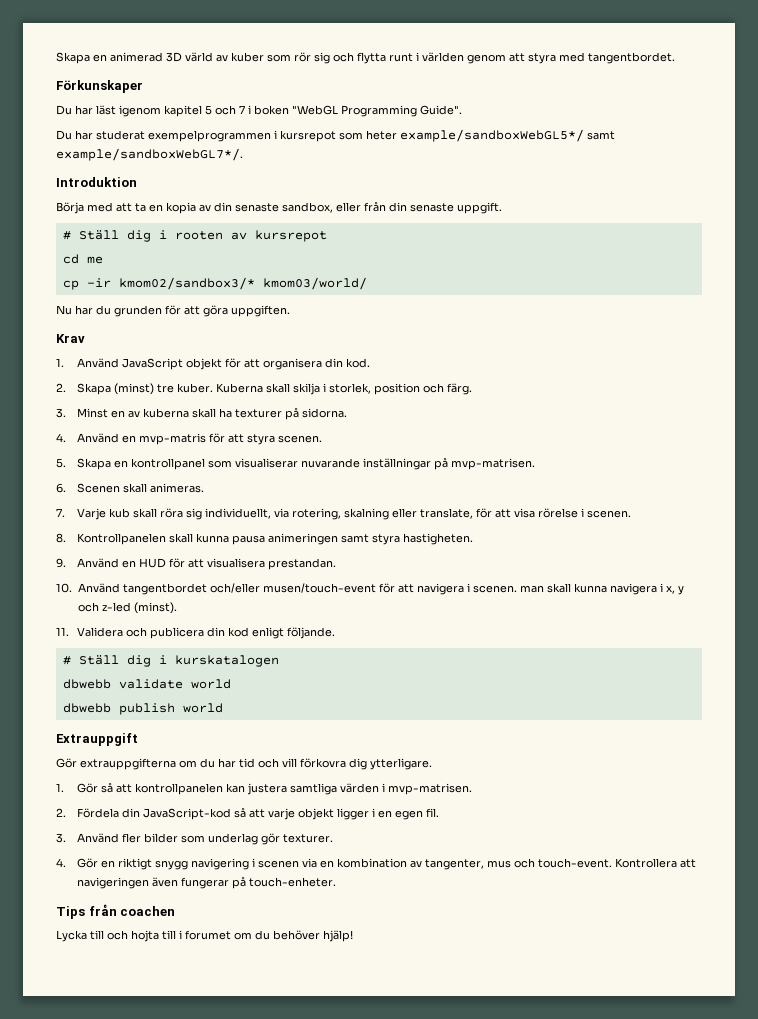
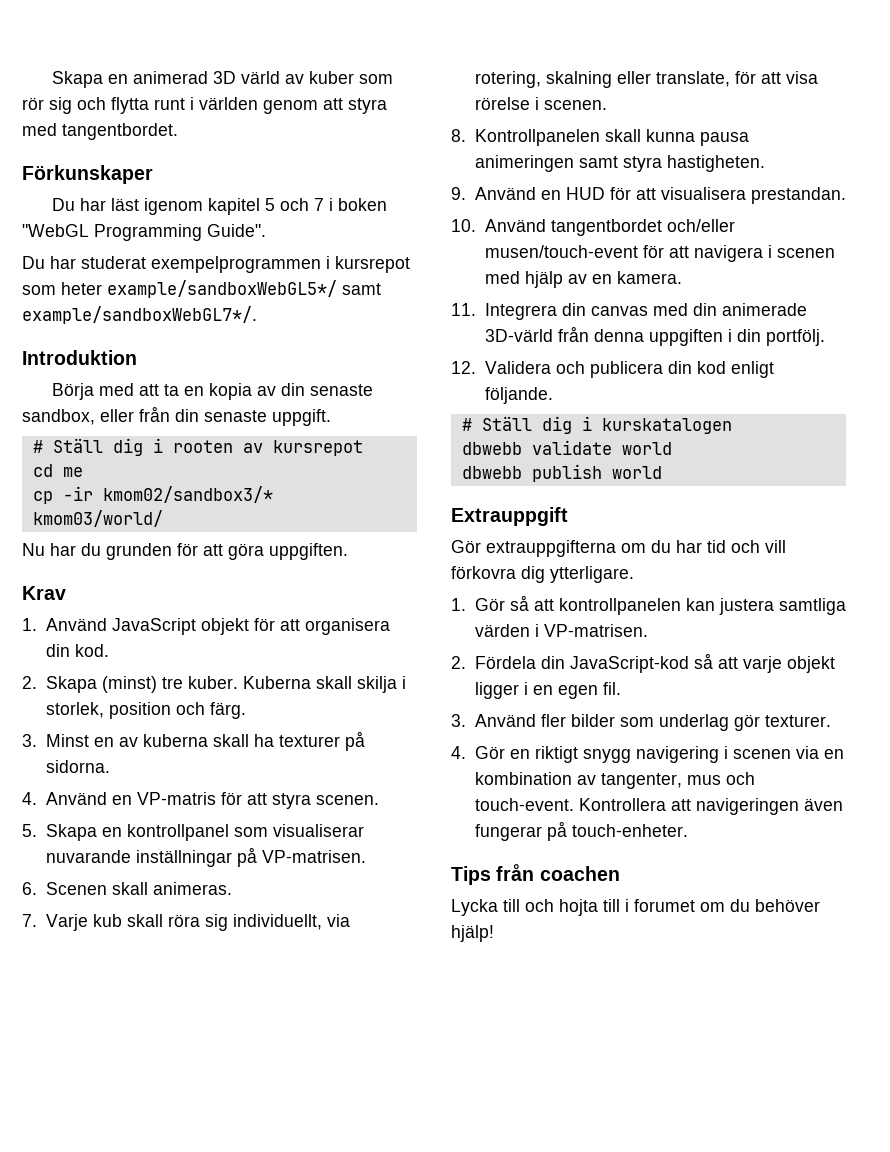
- 4. Använd en mvp-matris för att styra scenen.
+ 4. Använd en VP-matris för att styra scenen.
- 5. Skapa en kontrollpanel som visualiserar nuvarande inställningar på mvp-matrisen.
+ 5. Skapa en kontrollpanel som visualiserar nuvarande inställningar på VP-matrisen.
- 10. Använd tangentbordet och/eller musen/touch-event för att navigera i scenen. man skall kunna navigera i x, y och z-led (minst).
- 11. Validera och publicera din kod enligt följande.
+ 10. Använd tangentbordet och/eller musen/touch-event för att navigera i scenen med hjälp av en kamera.
+ 11. Integrera din canvas med din animerade 3D-värld från denna uppgiften i din portfölj.
+ 12. Validera och publicera din kod enligt följande.
- 1. Gör så att kontrollpanelen kan justera samtliga värden i mvp-matrisen.
+ 1. Gör så att kontrollpanelen kan justera samtliga värden i VP-matrisen.

